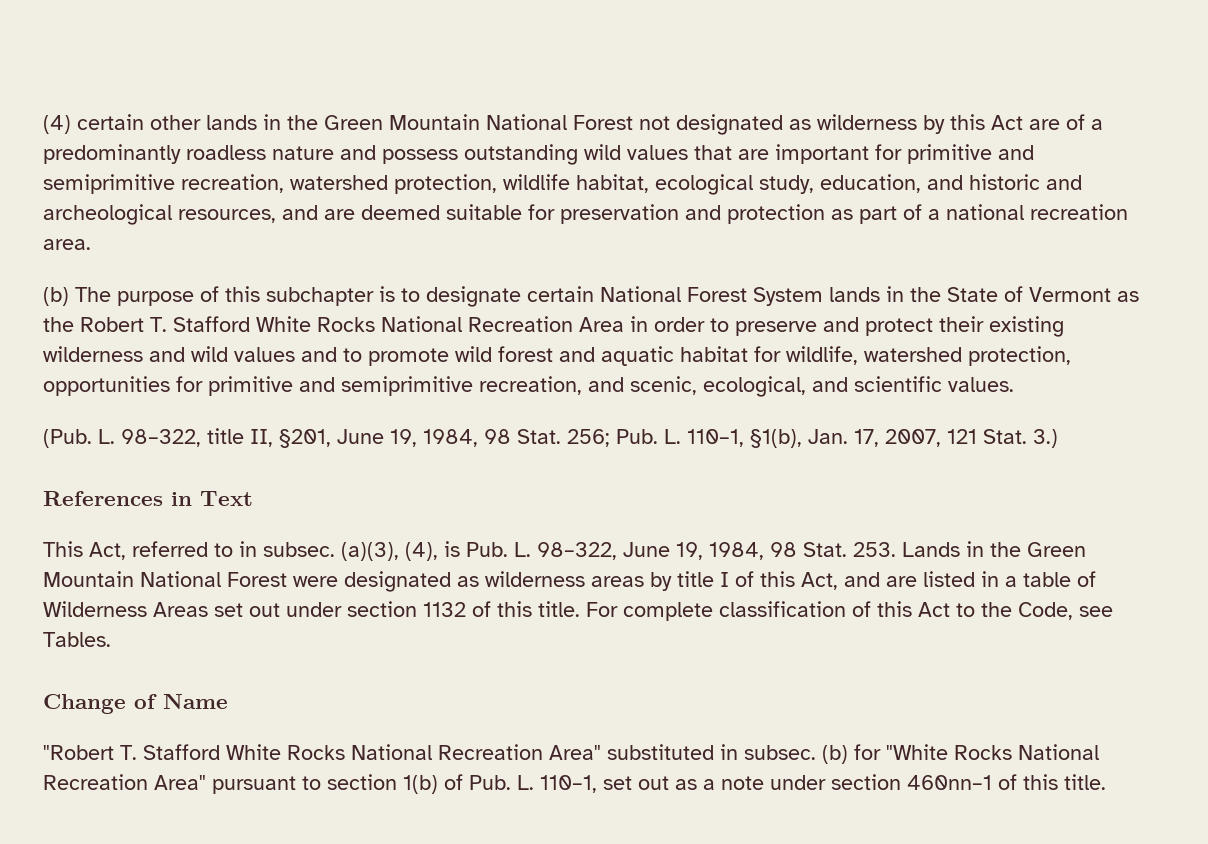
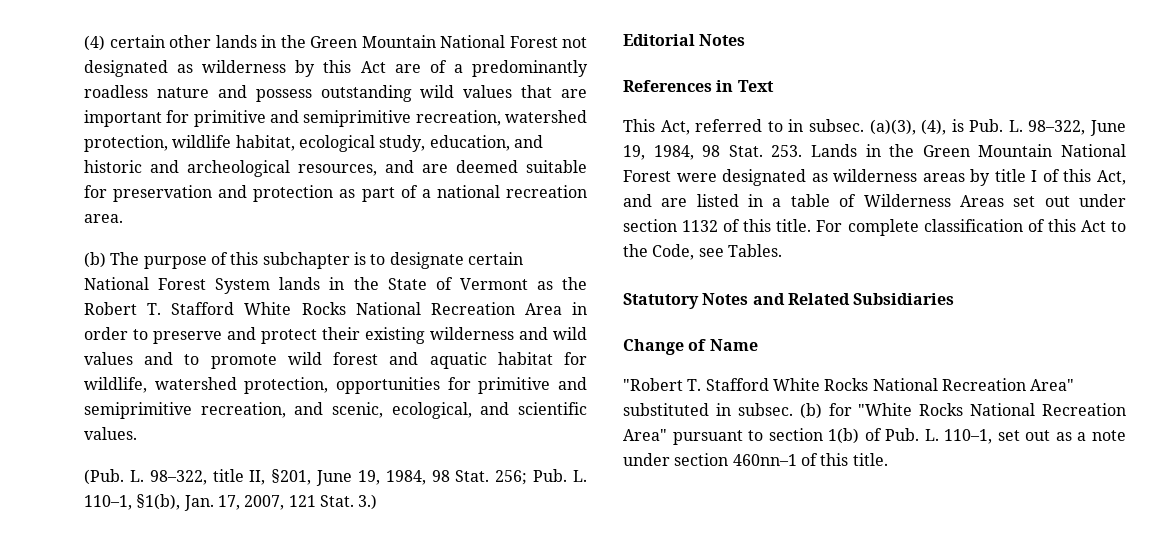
+ Editorial Notes
+ Statutory Notes and Related Subsidiaries

